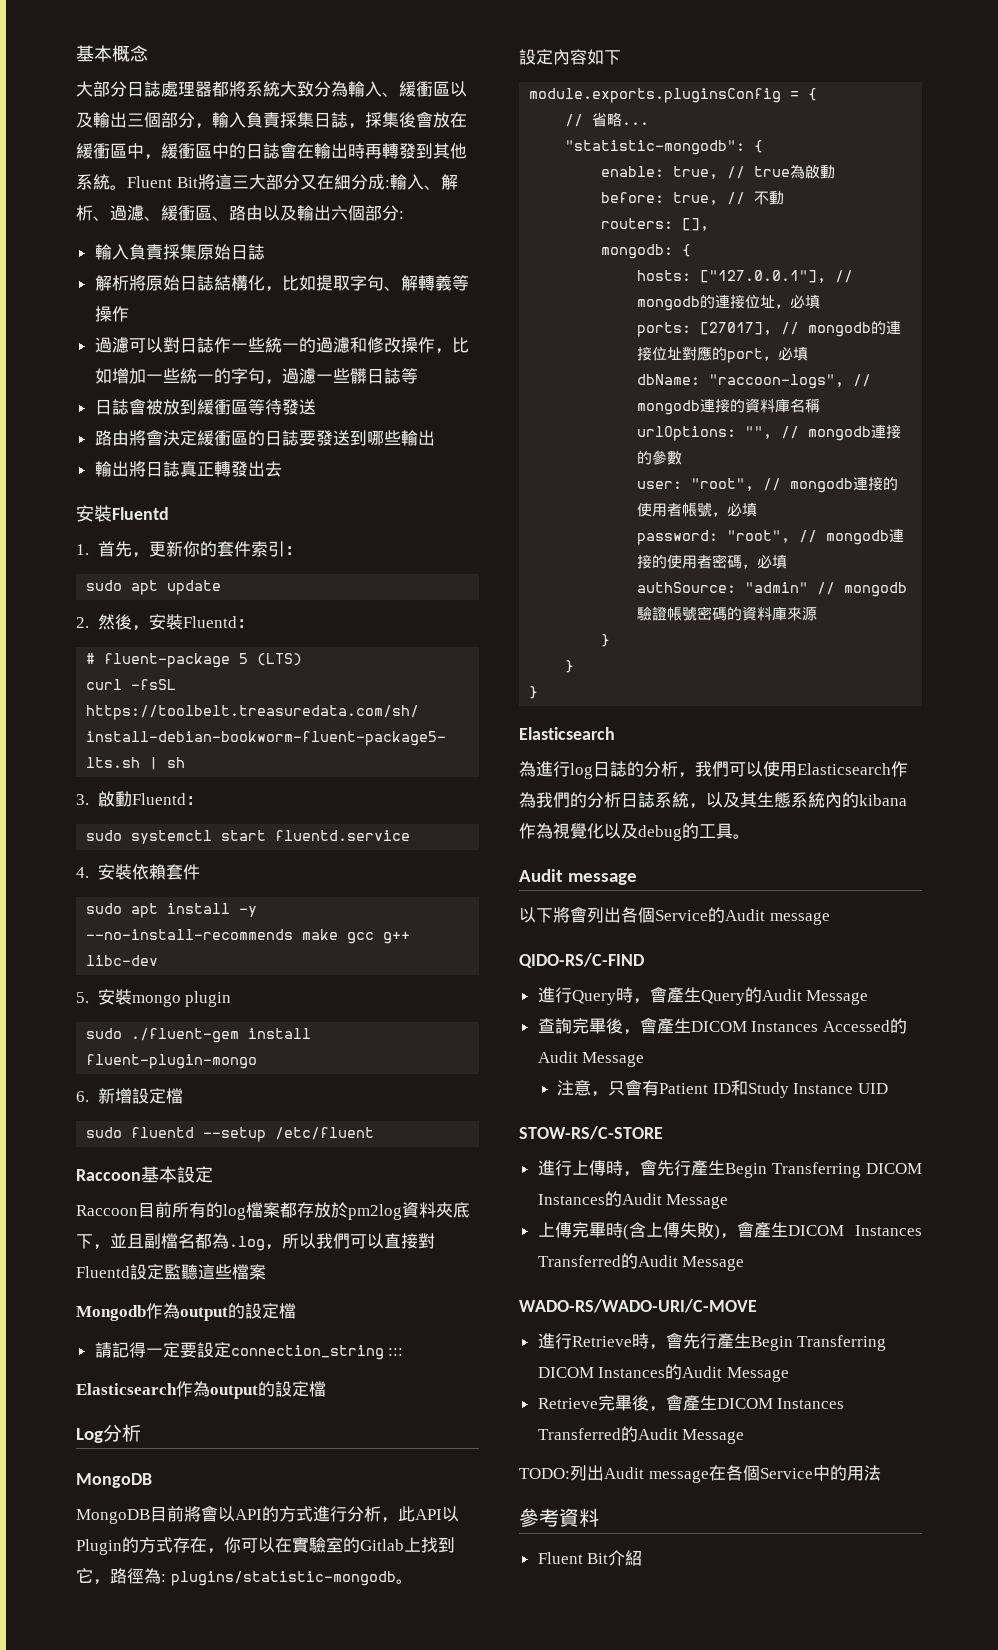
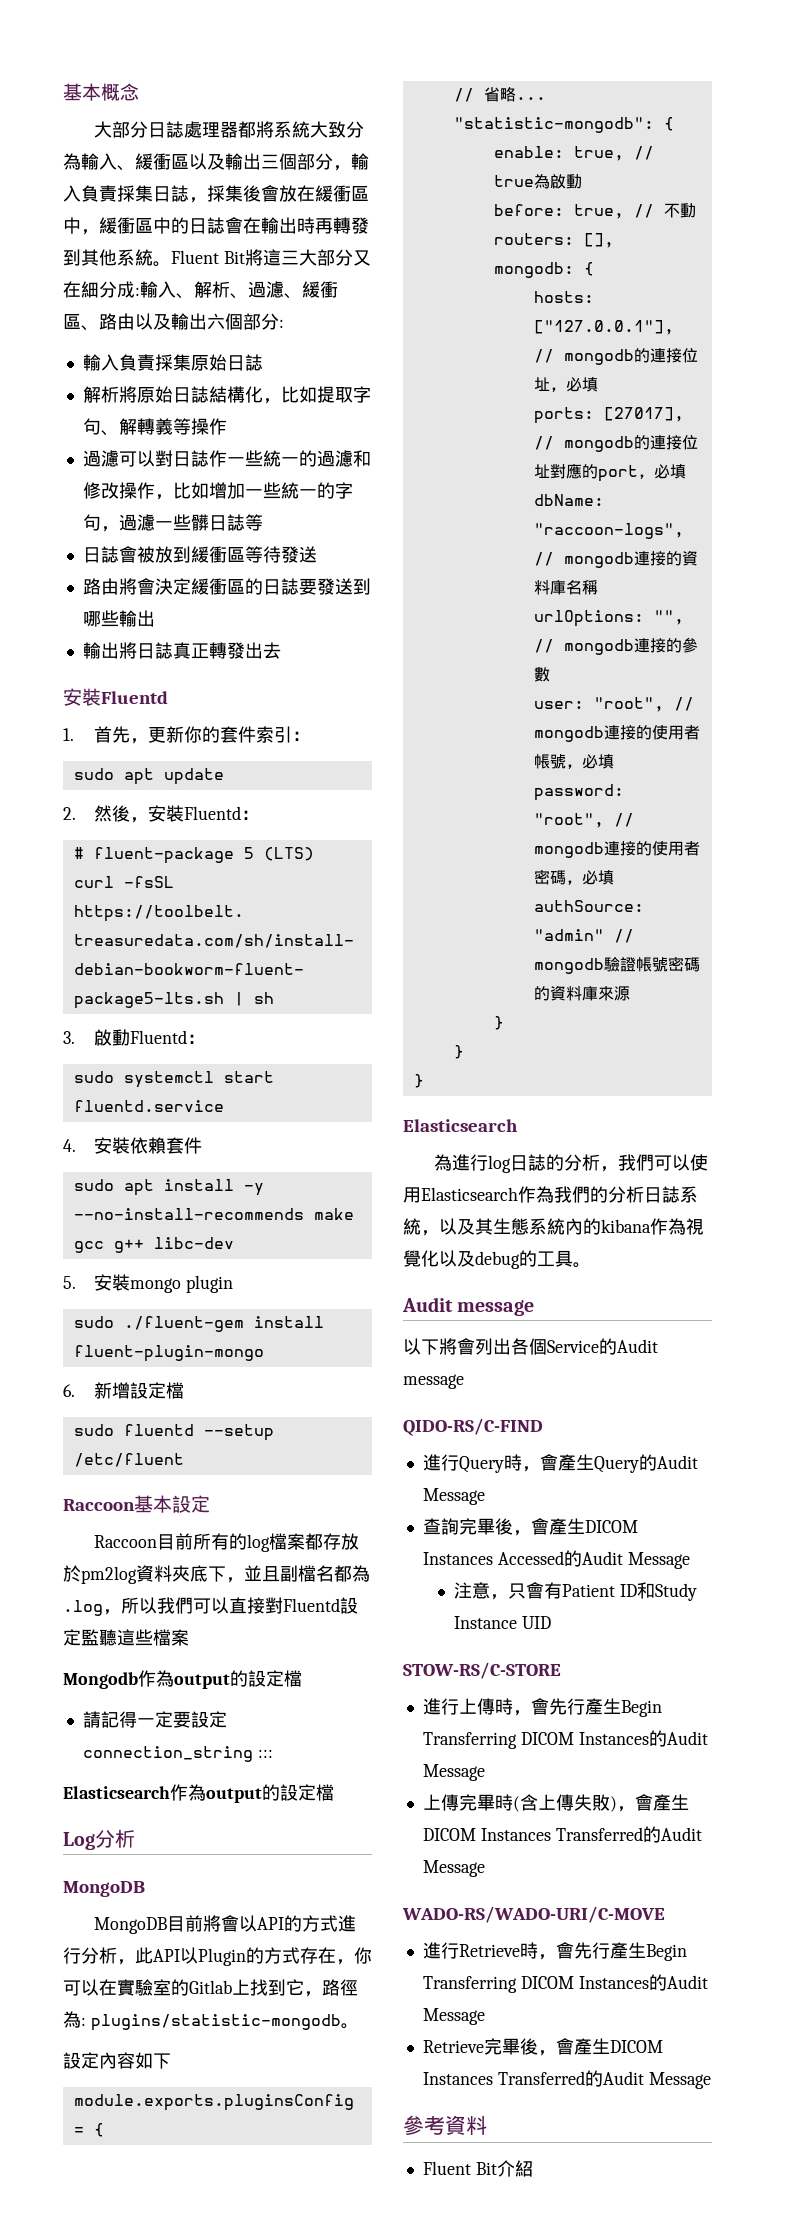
- TODO:列出Audit message在各個Service中的用法

